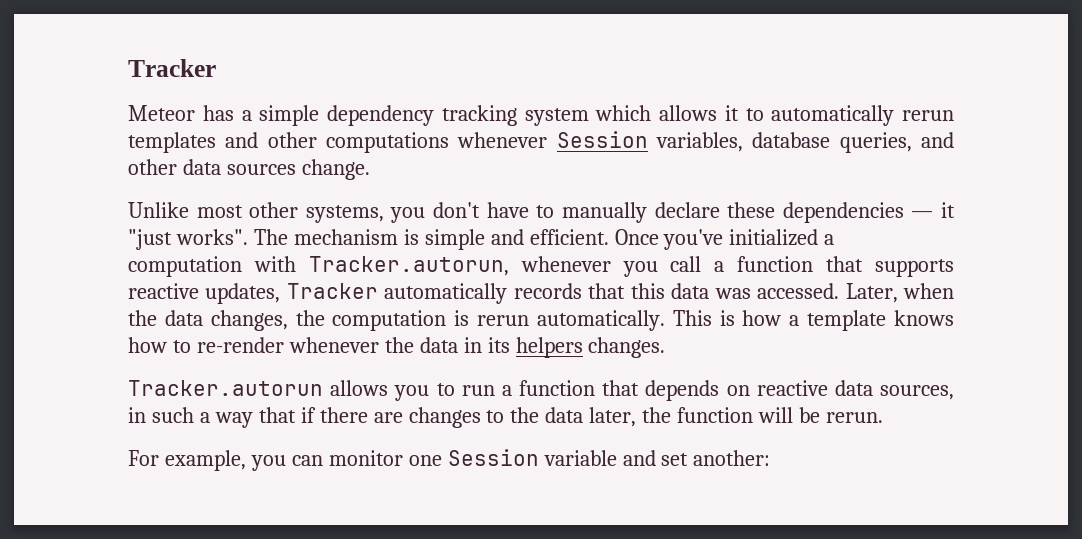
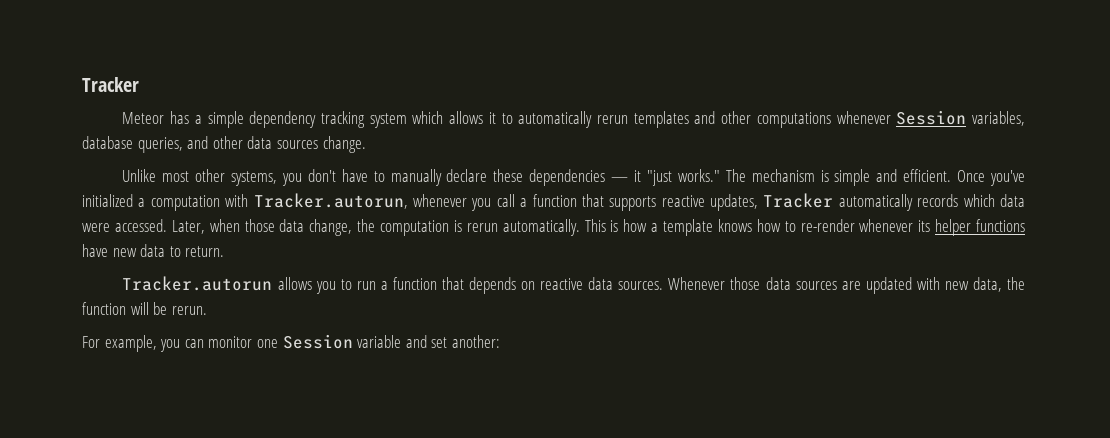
- Unlike most other systems, you don't have to manually declare these dependencies — it "just works".
+ Unlike most other systems, you don't have to manually declare these dependencies — it "just works."
- Once you've initialized a computation with Tracker.autorun, whenever you call a function that supports reactive updates, Tracker automatically records that this data was accessed. Later, when the data changes, the computation is rerun automatically.
+ Once you've initialized a computation with Tracker.autorun, whenever you call a function that supports reactive updates, Tracker automatically records which data were accessed. Later, when those data change, the computation is rerun automatically.
- This is how a template knows how to re-render whenever the data in its helpers changes.
+ This is how a template knows how to re-render whenever its helper functions have new data to return.
- Tracker.autorun allows you to run a function that depends on reactive data sources, in such a way that if there are changes to the data later, the function will be rerun.
+ Tracker.autorun allows you to run a function that depends on reactive data sources. Whenever those data sources are updated with new data, the function will be rerun.

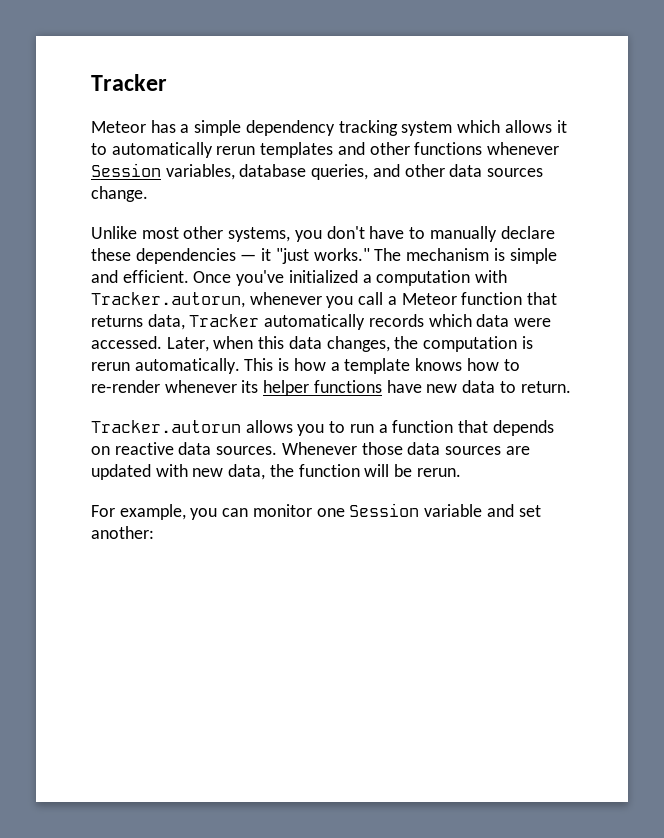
- Meteor has a simple dependency tracking system which allows it to automatically rerun templates and other computations whenever Session variables, database queries, and other data sources change.
+ Meteor has a simple dependency tracking system which allows it to automatically rerun templates and other functions whenever Session variables, database queries, and other data sources change.
- Once you've initialized a computation with Tracker.autorun, whenever you call a function that supports reactive updates, Tracker automatically records which data were accessed.
+ Once you've initialized a computation with Tracker.autorun, whenever you call a Meteor function that returns data, Tracker automatically records which data were accessed.
- Later, when those data change, the computation is rerun automatically.
+ Later, when this data changes, the computation is rerun automatically.

